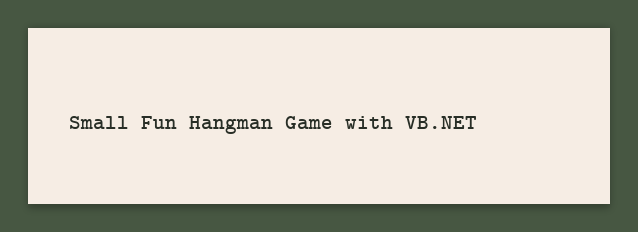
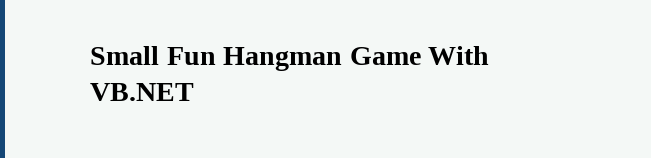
- Small Fun Hangman Game with VB.NET
+ Small Fun Hangman Game With VB.NET

